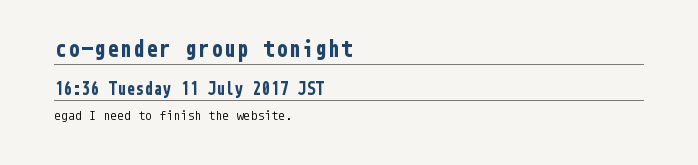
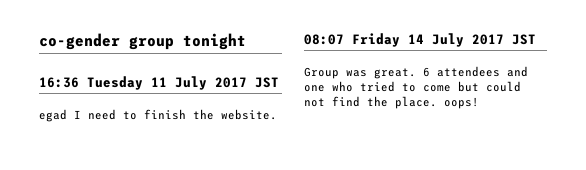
+ 08:07 Friday 14 July 2017 JST
+ Group was great. 6 attendees and one who tried to come but could not find the place. oops!

